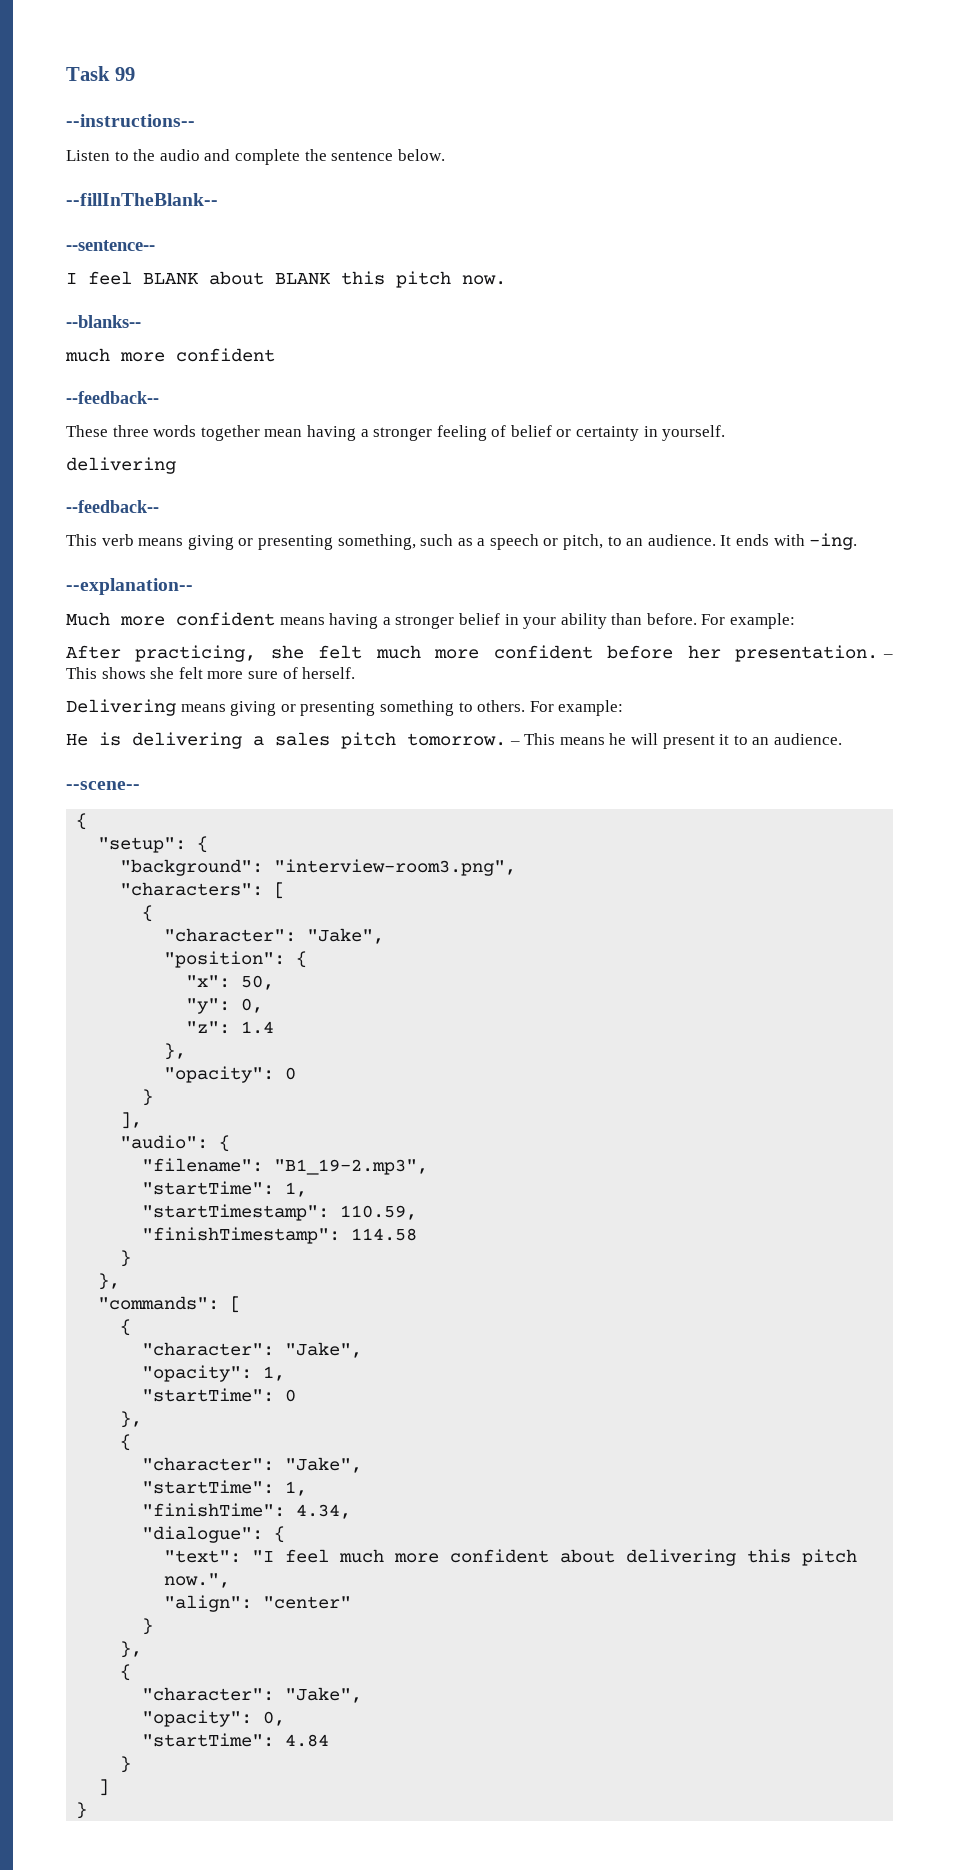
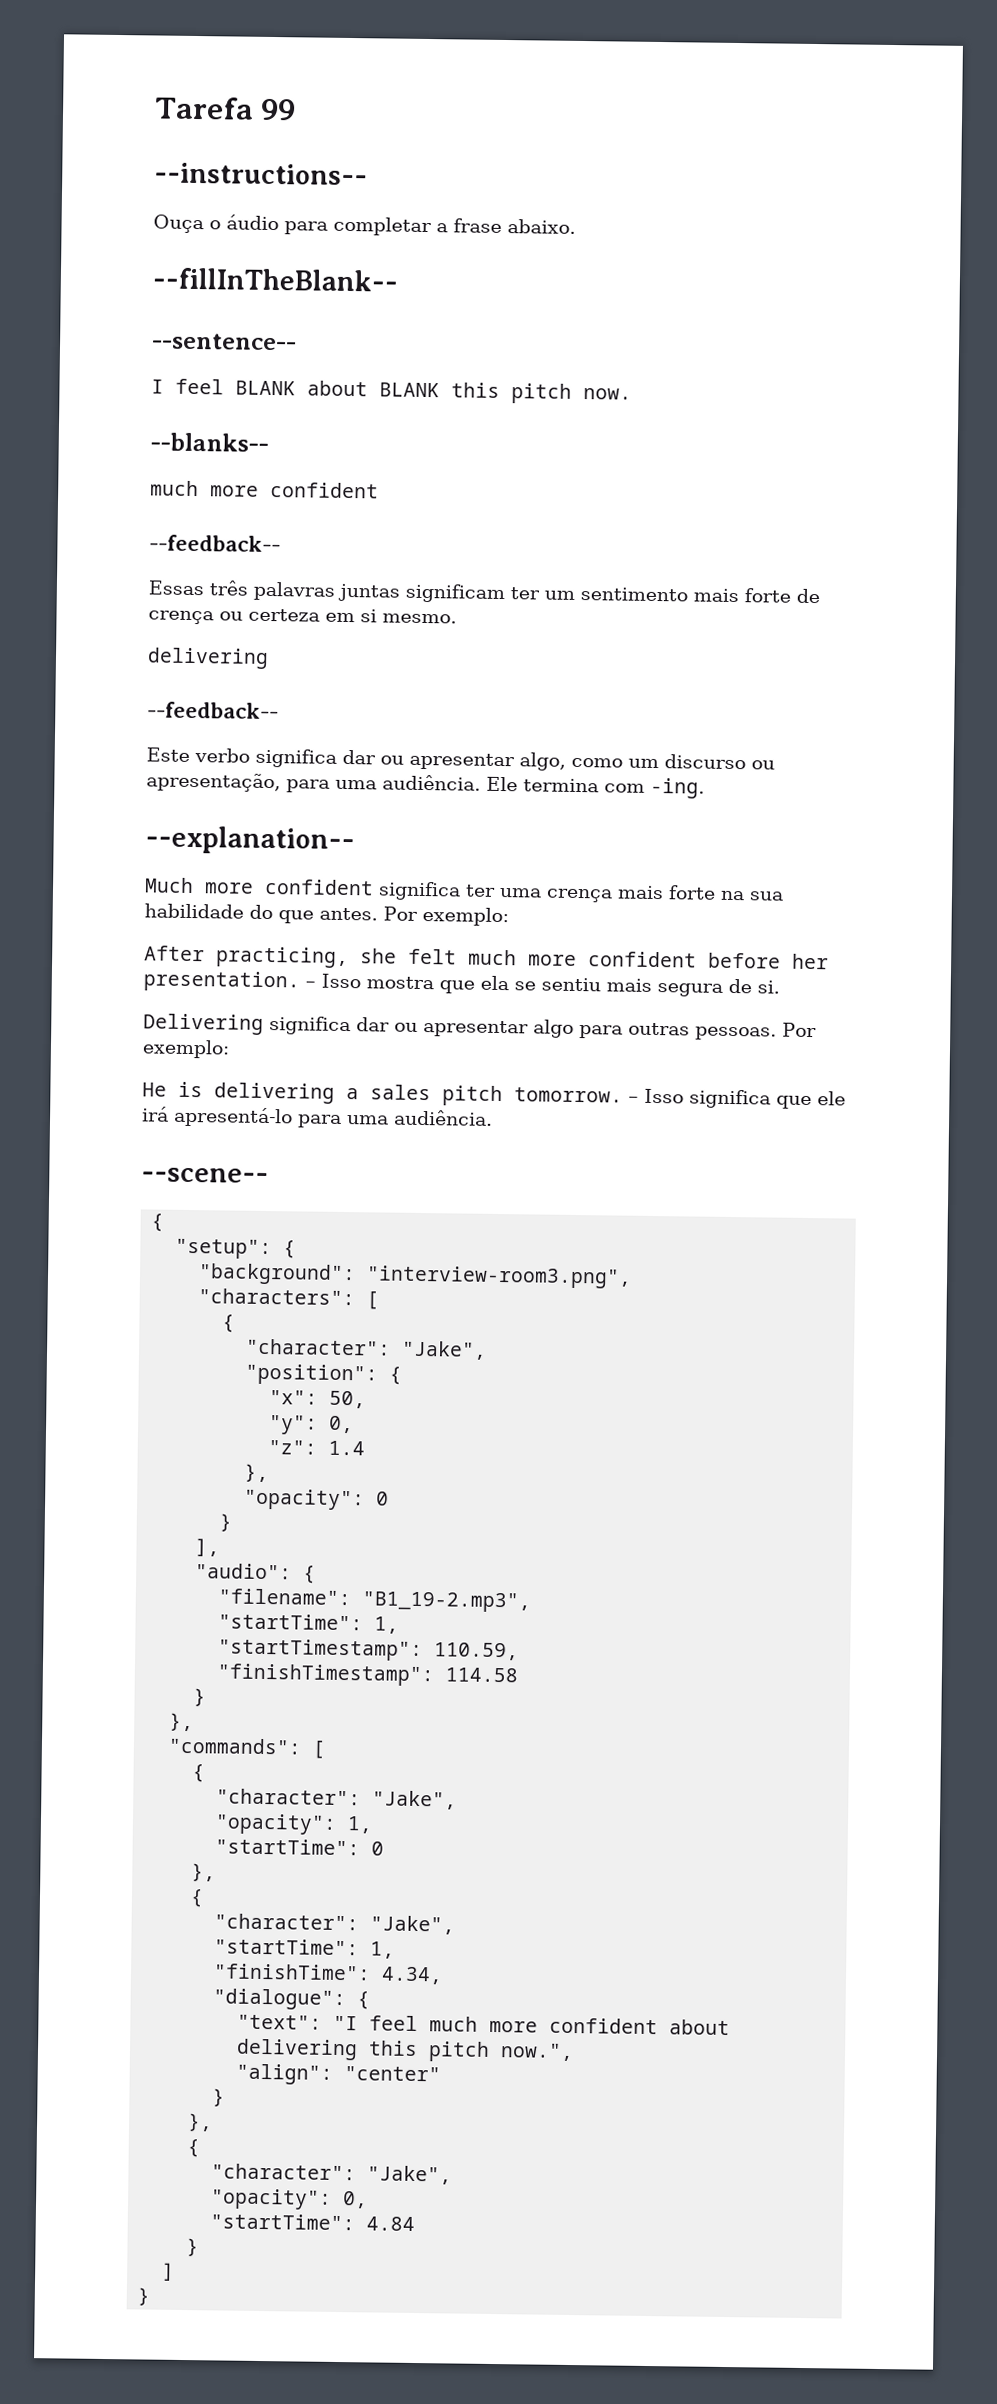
- Task 99
+ Tarefa 99
- Listen to the audio and complete the sentence below.
+ Ouça o áudio para completar a frase abaixo.
- These three words together mean having a stronger feeling of belief or certainty in yourself.
+ Essas três palavras juntas significam ter um sentimento mais forte de crença ou certeza em si mesmo.
  delivering
  --feedback--
- This verb means giving or presenting something, such as a speech or pitch, to an audience. It ends with -ing.
+ Este verbo significa dar ou apresentar algo, como um discurso ou apresentação, para uma audiência. Ele termina com -ing.
- Much more confident means having a stronger belief in your ability than before. For example:
+ Much more confident significa ter uma crença mais forte na sua habilidade do que antes. Por exemplo:
- – This shows she felt more sure of herself.
- Delivering means giving or presenting something to others. For example:
+ – Isso mostra que ela se sentiu mais segura de si.
+ Delivering significa dar ou apresentar algo para outras pessoas. Por exemplo:
- – This means he will present it to an audience.
+ – Isso significa que ele irá apresentá-lo para uma audiência.

